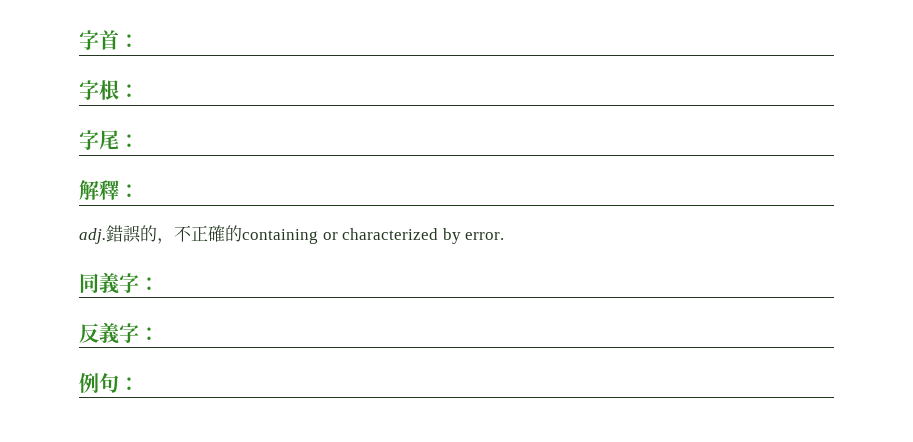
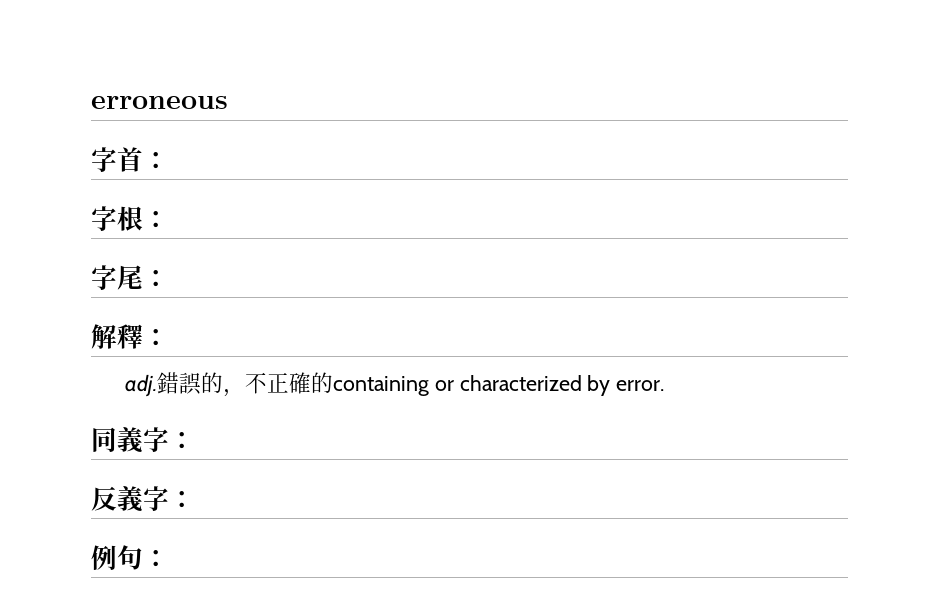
+ erroneous

